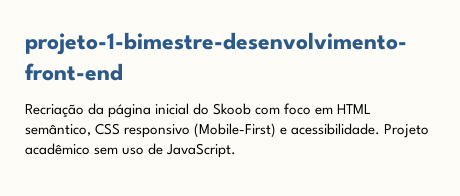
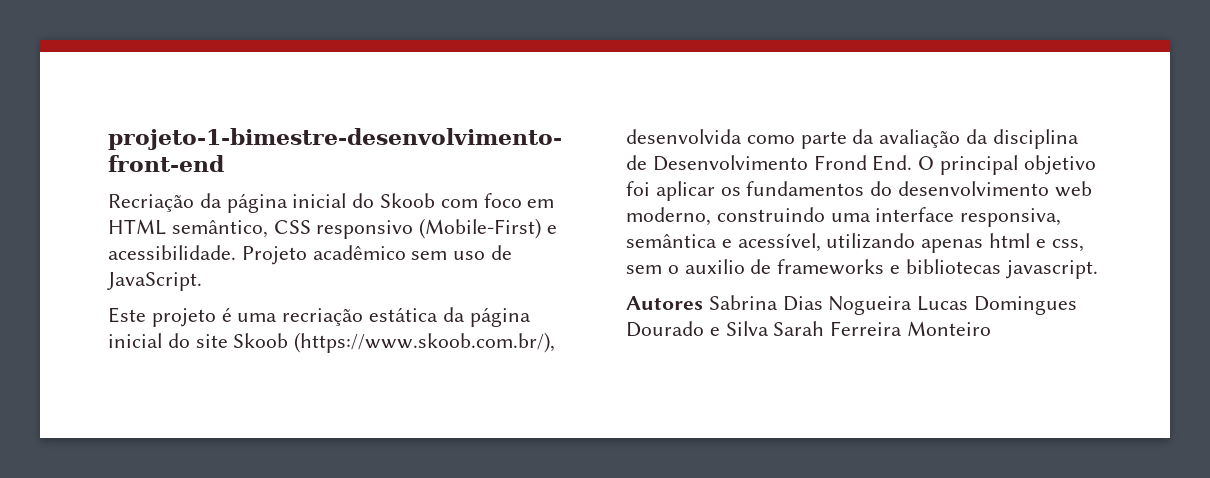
+ Este projeto é uma recriação estática da página inicial do site Skoob (https://www.skoob.com.br/), desenvolvida como parte da avaliação da disciplina de Desenvolvimento Frond End. O principal objetivo foi aplicar os fundamentos do desenvolvimento web moderno, construindo uma interface responsiva, semântica e acessível, utilizando apenas html e css, sem o auxilio de frameworks e bibliotecas javascript.
+ Autores Sabrina Dias Nogueira Lucas Domingues Dourado e Silva Sarah Ferreira Monteiro

